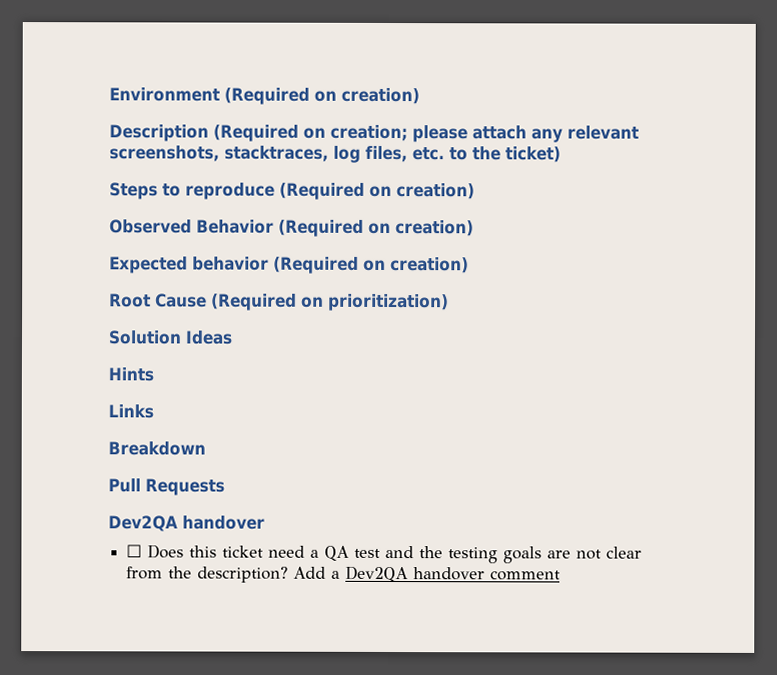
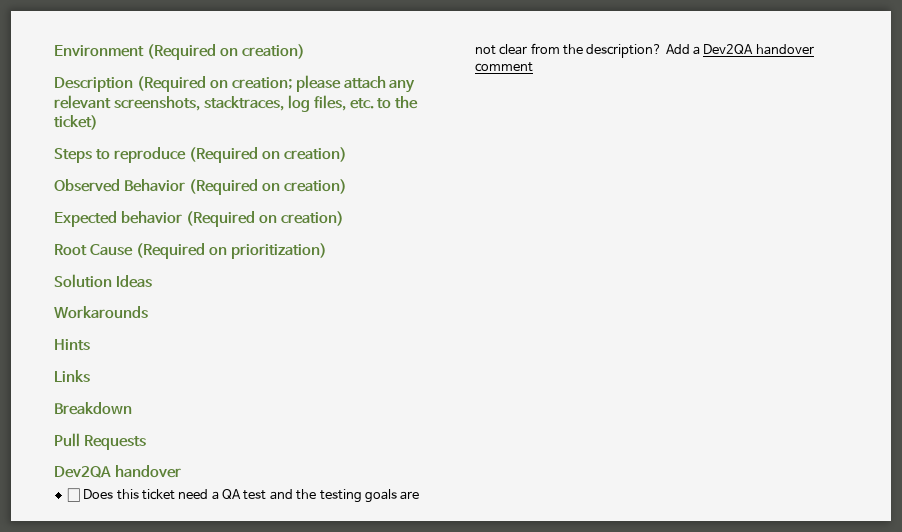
+ Workarounds

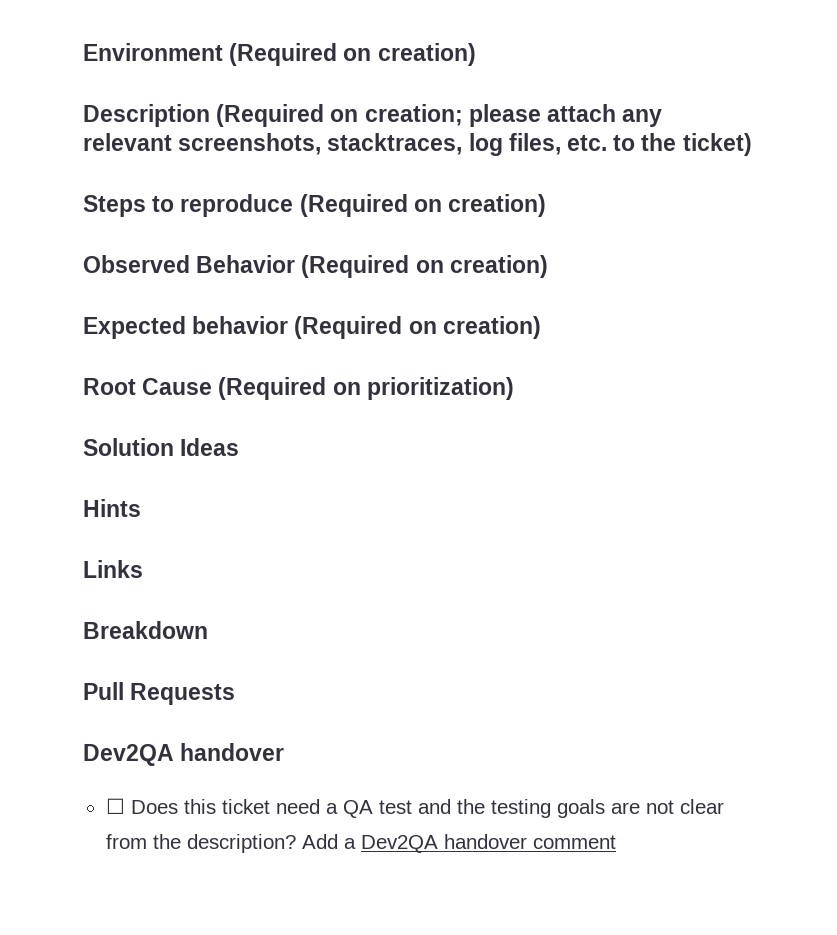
- Workarounds

